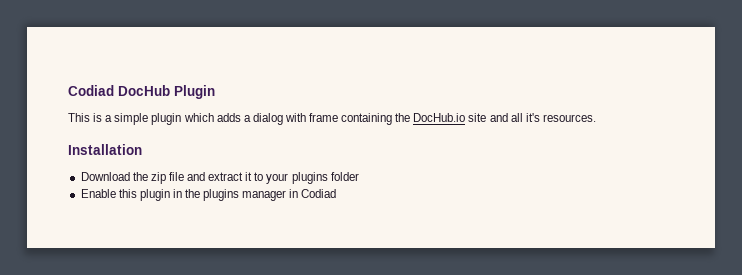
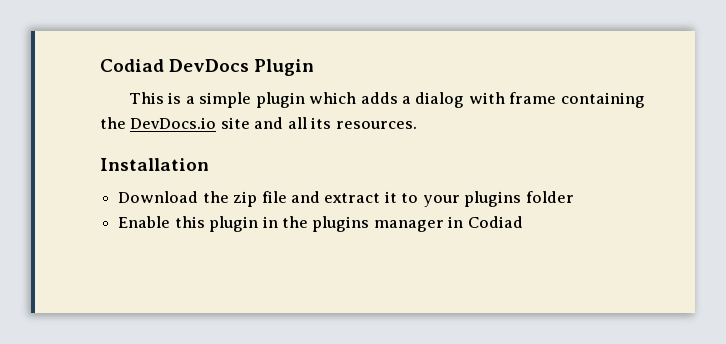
- Codiad DocHub Plugin
+ Codiad DevDocs Plugin
- This is a simple plugin which adds a dialog with frame containing the DocHub.io site and all it's resources.
+ This is a simple plugin which adds a dialog with frame containing the DevDocs.io site and all its resources.

